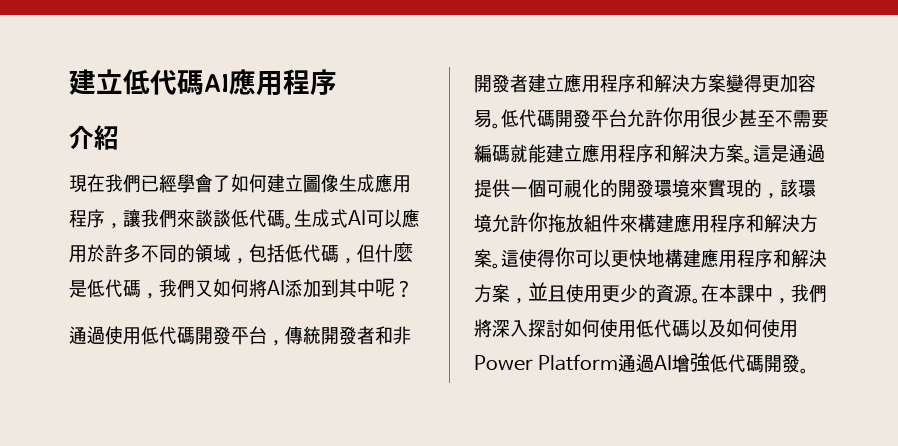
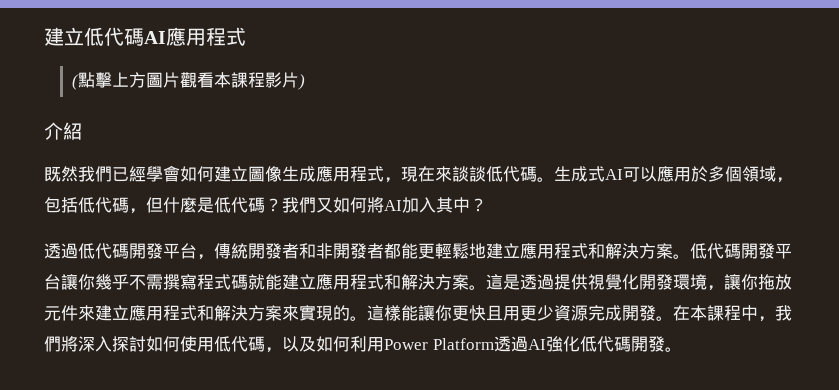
- 建立低代碼AI應用程序
+ 建立低代碼AI應用程式
+ (點擊上方圖片觀看本課程影片)
- 現在我們已經學會了如何建立圖像生成應用程序，讓我們來談談低代碼。
+ 既然我們已經學會如何建立圖像生成應用程式，現在來談談低代碼。
- 生成式AI可以應用於許多不同的領域，包括低代碼，但什麼是低代碼，我們又如何將AI添加到其中呢？
+ 生成式AI可以應用於多個領域，包括低代碼，但什麼是低代碼？我們又如何將AI加入其中？
- 通過使用低代碼開發平台，傳統開發者和非開發者建立應用程序和解決方案變得更加容易。
+ 透過低代碼開發平台，傳統開發者和非開發者都能更輕鬆地建立應用程式和解決方案。
- 低代碼開發平台允許你用很少甚至不需要編碼就能建立應用程序和解決方案。
+ 低代碼開發平台讓你幾乎不需撰寫程式碼就能建立應用程式和解決方案。
- 這是通過提供一個可視化的開發環境來實現的，該環境允許你拖放組件來構建應用程序和解決方案。這使得你可以更快地構建應用程序和解決方案，並且使用更少的資源。
+ 這是透過提供視覺化開發環境，讓你拖放元件來建立應用程式和解決方案來實現的。這樣能讓你更快且用更少資源完成開發。
- 在本課中，我們將深入探討如何使用低代碼以及如何使用Power Platform通過AI增強低代碼開發。
+ 在本課程中，我們將深入探討如何使用低代碼，以及如何利用Power Platform透過AI強化低代碼開發。

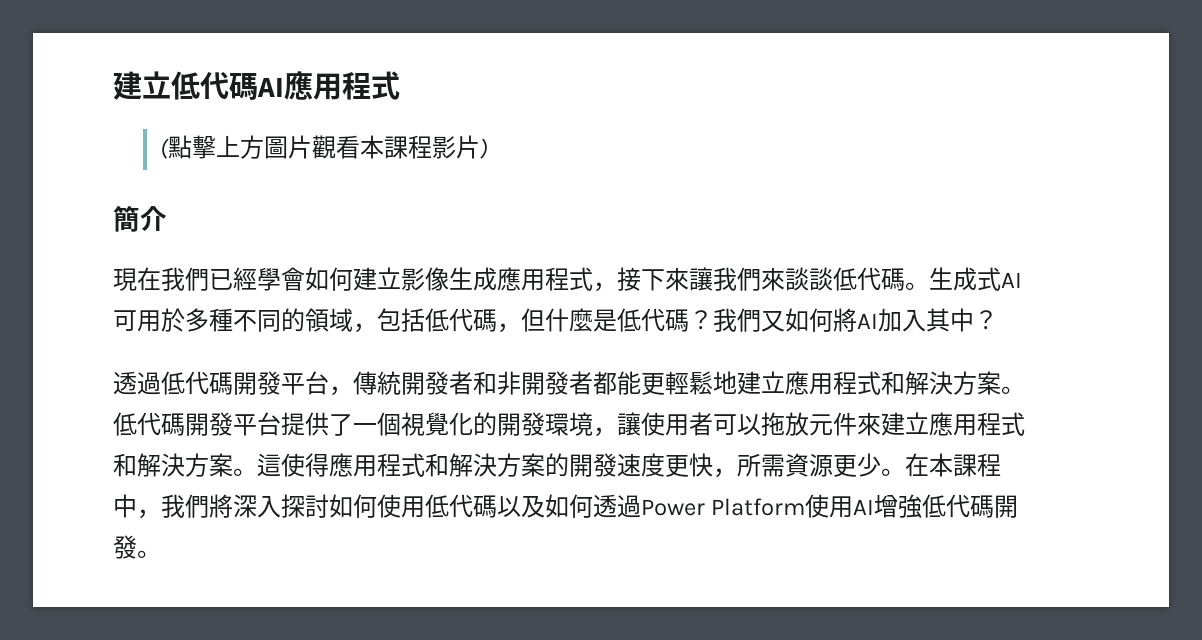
- 介紹
- 既然我們已經學會如何建立圖像生成應用程式，現在來談談低代碼。
+ 簡介
+ 現在我們已經學會如何建立影像生成應用程式，接下來讓我們來談談低代碼。
- 生成式AI可以應用於多個領域，包括低代碼，但什麼是低代碼？
+ 生成式AI可用於多種不同的領域，包括低代碼，但什麼是低代碼？
- 低代碼開發平台讓你幾乎不需撰寫程式碼就能建立應用程式和解決方案。這是透過提供視覺化開發環境，讓你拖放元件來建立應用程式和解決方案來實現的。這樣能讓你更快且用更少資源完成開發。
+ 低代碼開發平台提供了一個視覺化的開發環境，讓使用者可以拖放元件來建立應用程式和解決方案。這使得應用程式和解決方案的開發速度更快，所需資源更少。
- 在本課程中，我們將深入探討如何使用低代碼，以及如何利用Power Platform透過AI強化低代碼開發。
+ 在本課程中，我們將深入探討如何使用低代碼以及如何透過Power Platform使用AI增強低代碼開發。

